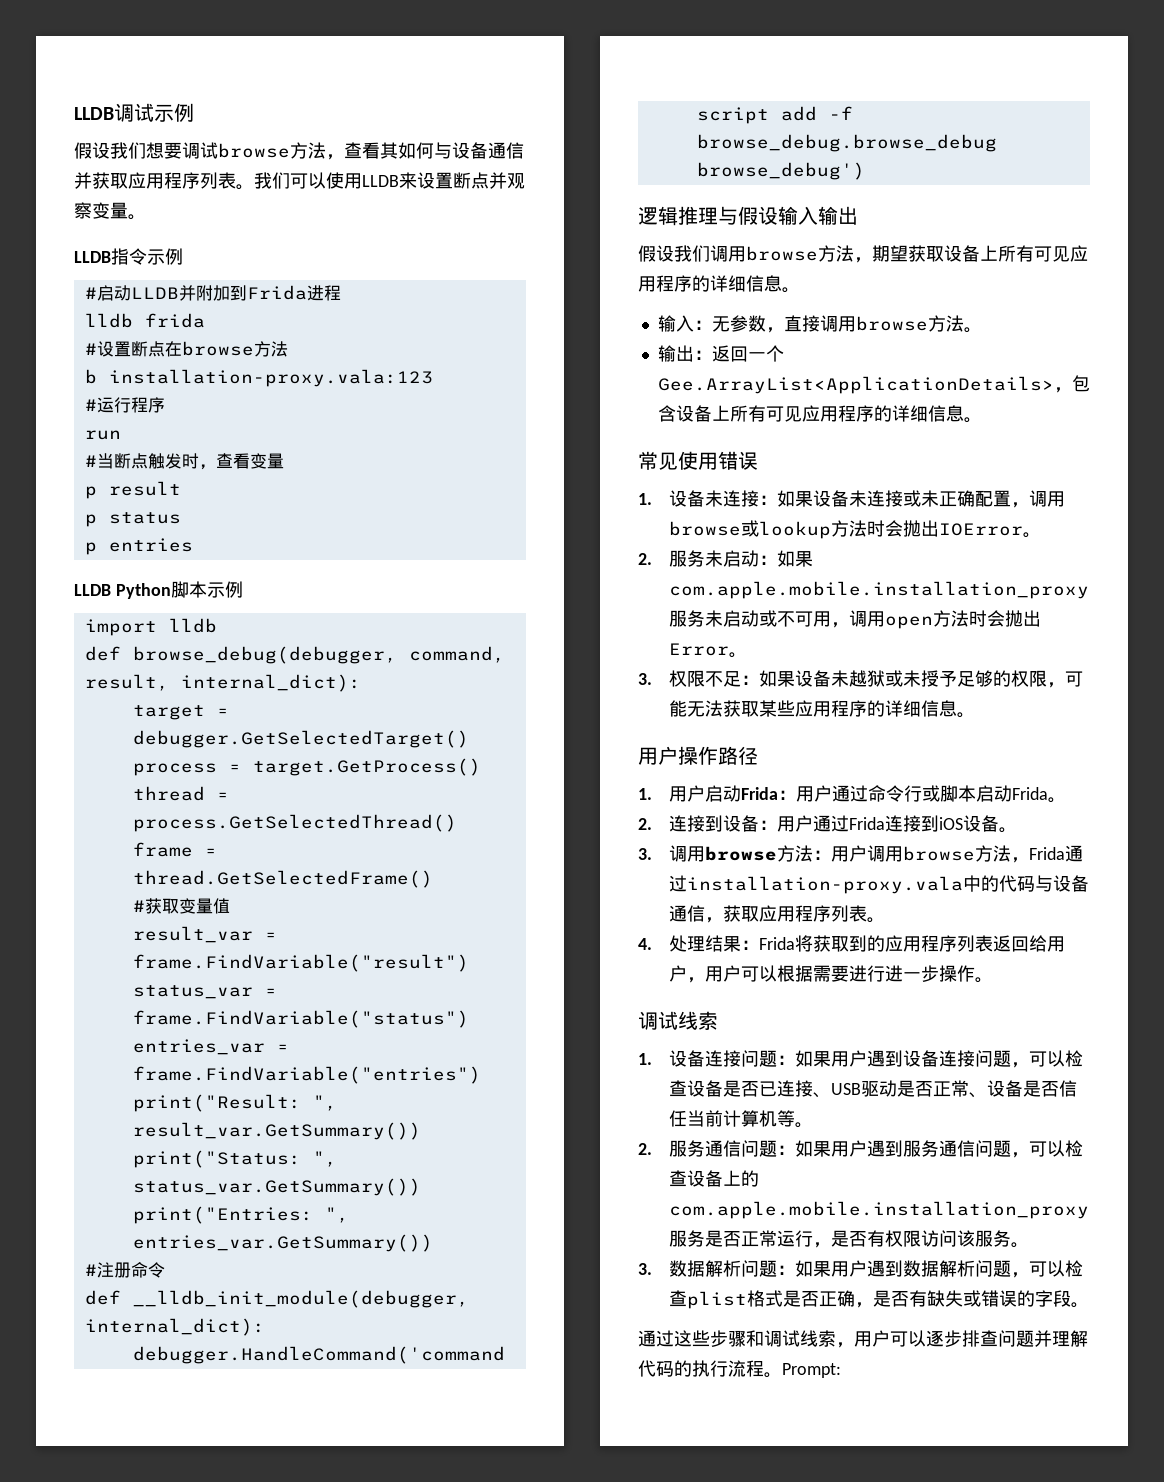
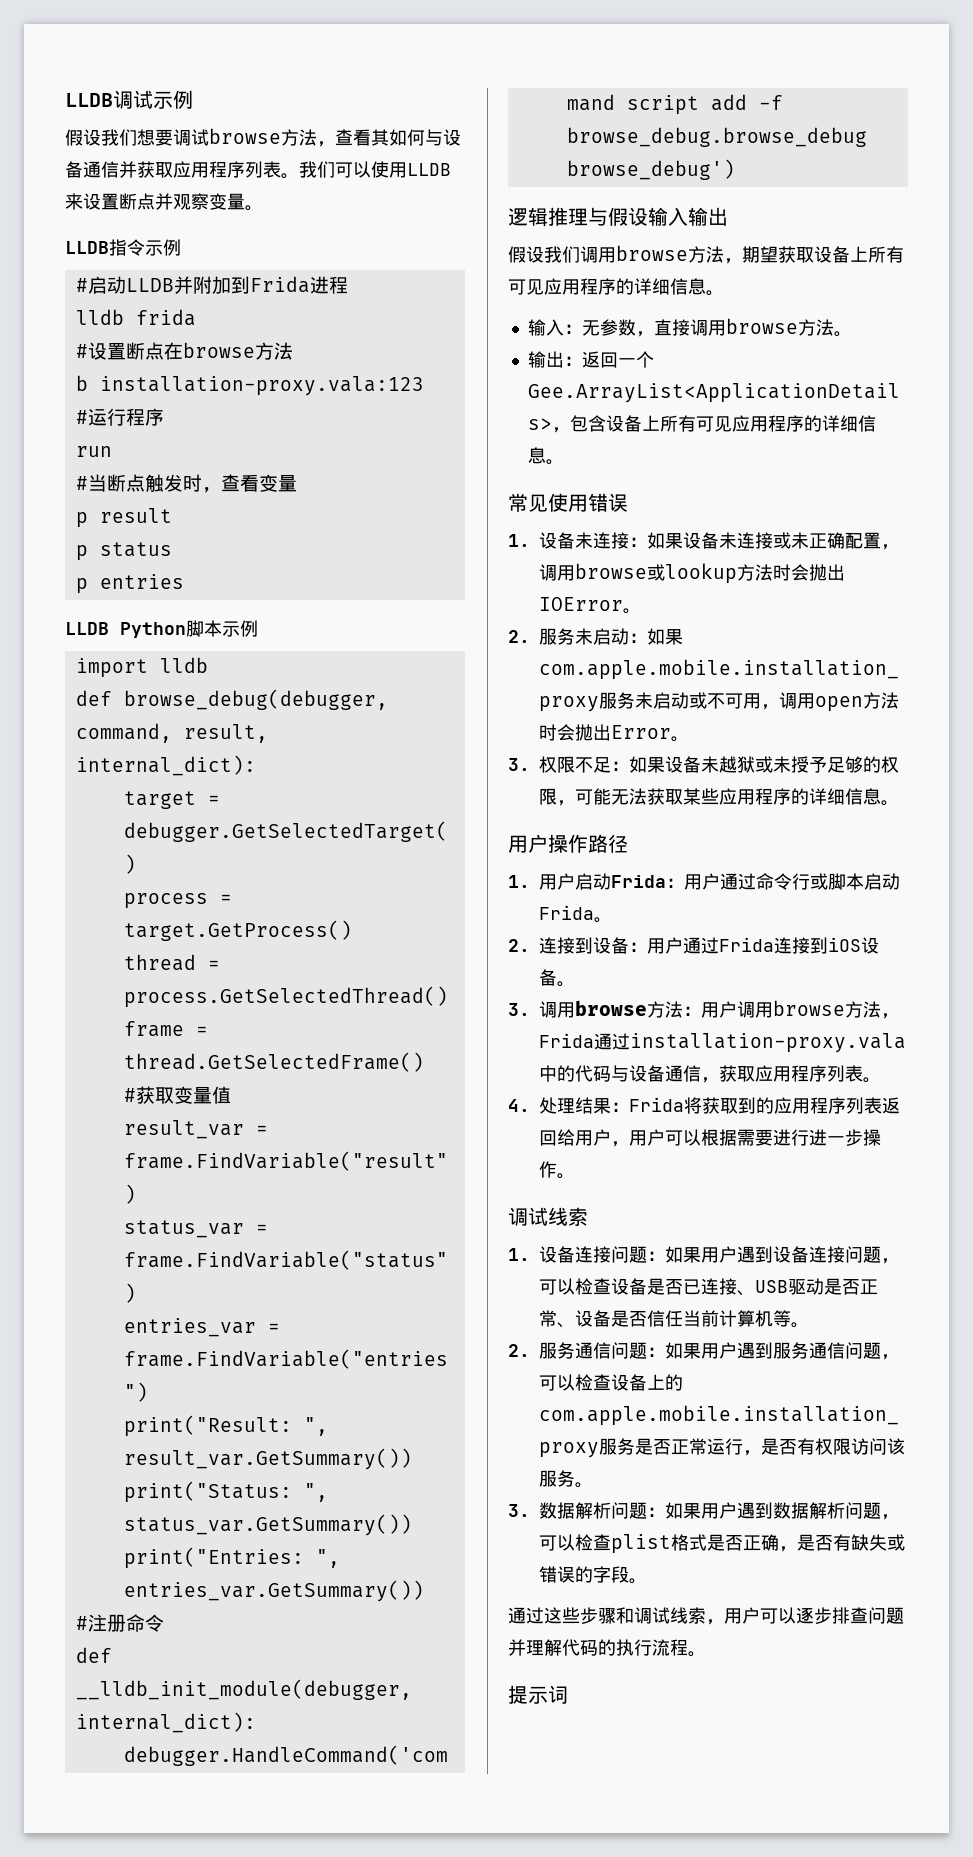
- 通过这些步骤和调试线索，用户可以逐步排查问题并理解代码的执行流程。Prompt:
+ 通过这些步骤和调试线索，用户可以逐步排查问题并理解代码的执行流程。
+ 提示词

